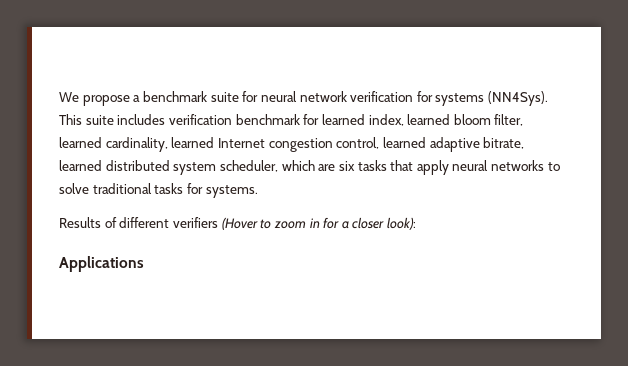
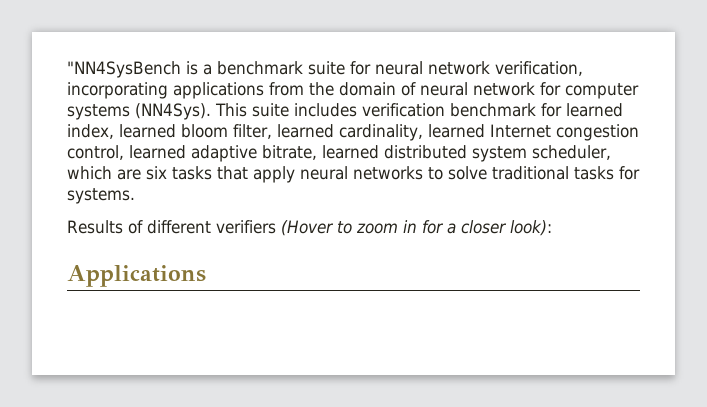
- We propose a benchmark suite for neural network verification for systems (NN4Sys).
+ "NN4SysBench is a benchmark suite for neural network verification, incorporating applications from the domain of neural network for computer systems (NN4Sys).

